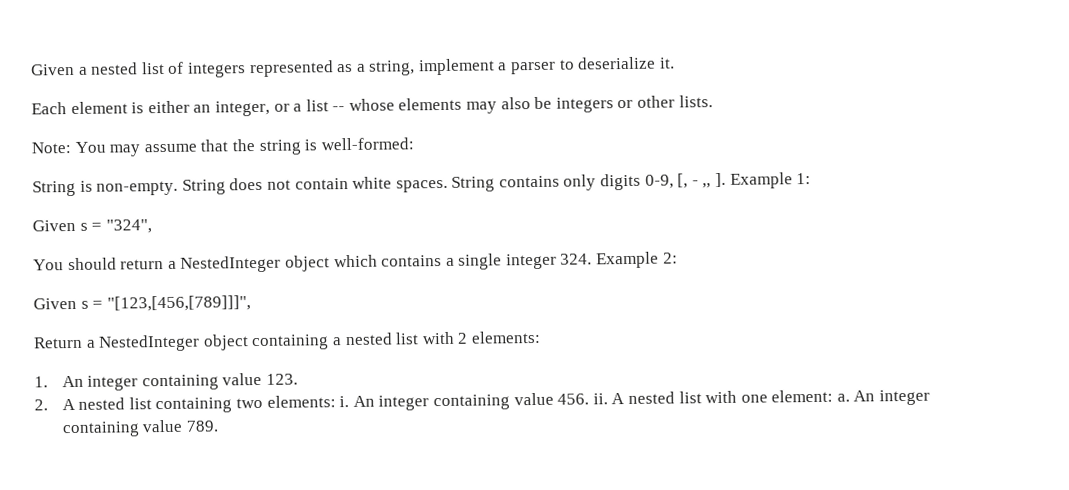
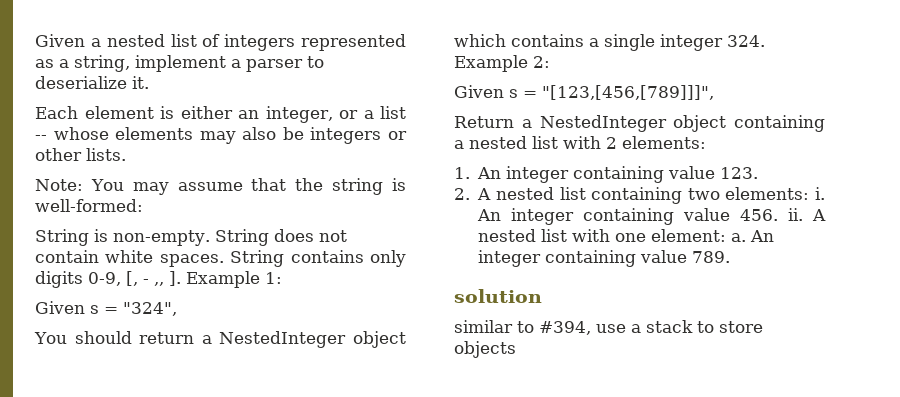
+ solution
+ similar to #394, use a stack to store objects

